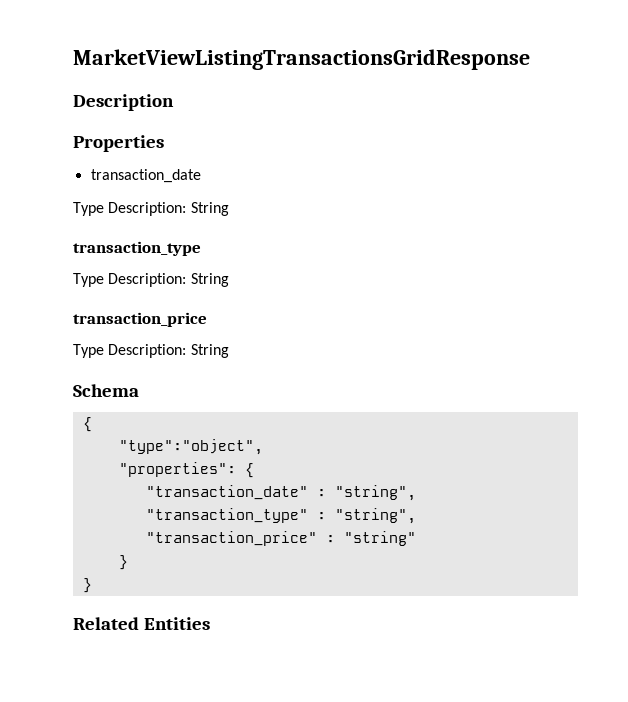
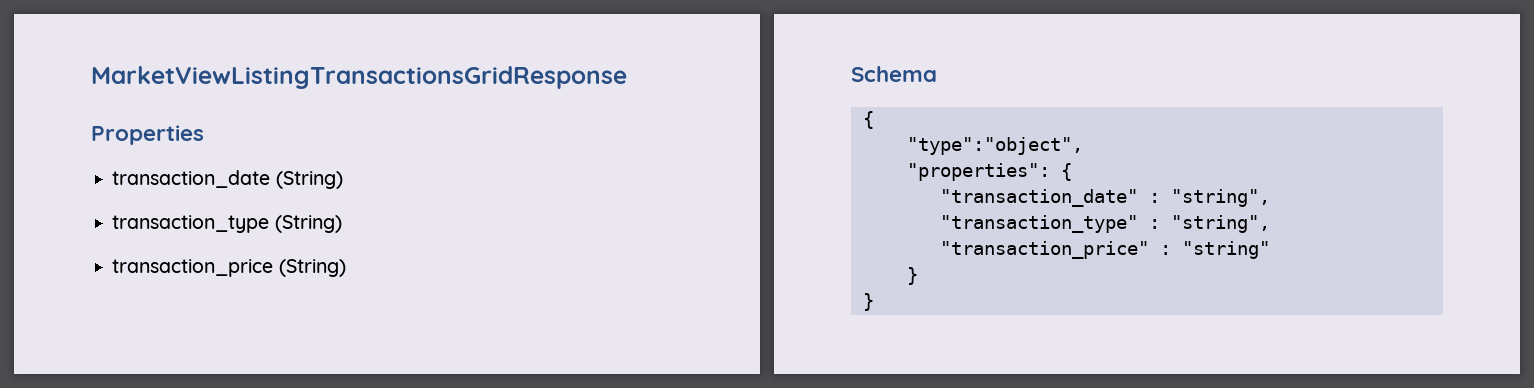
- Description
- transaction_date
- Type Description: String
- transaction_type
- Type Description: String
- transaction_price
- Type Description: String
+ transaction_date (String)
+ transaction_type (String)
+ transaction_price (String)
- Related Entities

